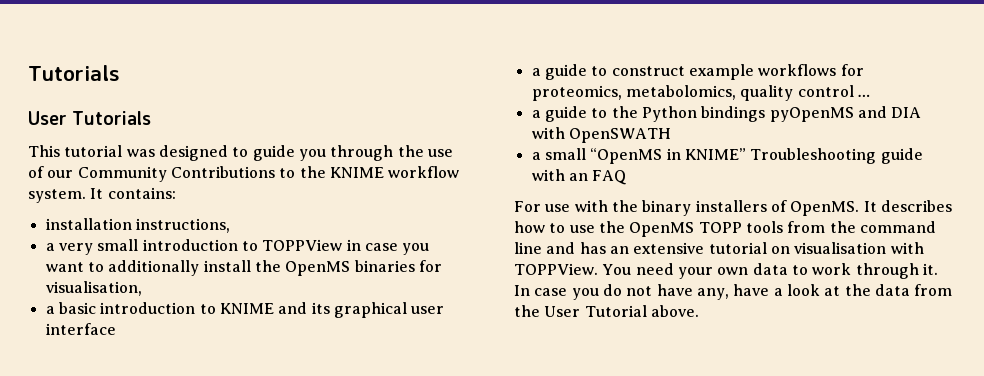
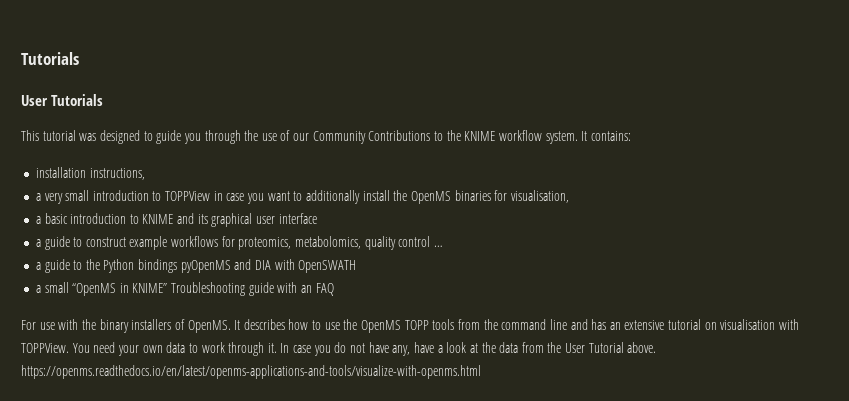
- In case you do not have any, have a look at the data from the User Tutorial above.
+ In case you do not have any, have a look at the data from the User Tutorial above. https://openms.readthedocs.io/en/latest/openms-applications-and-tools/visualize-with-openms.html

